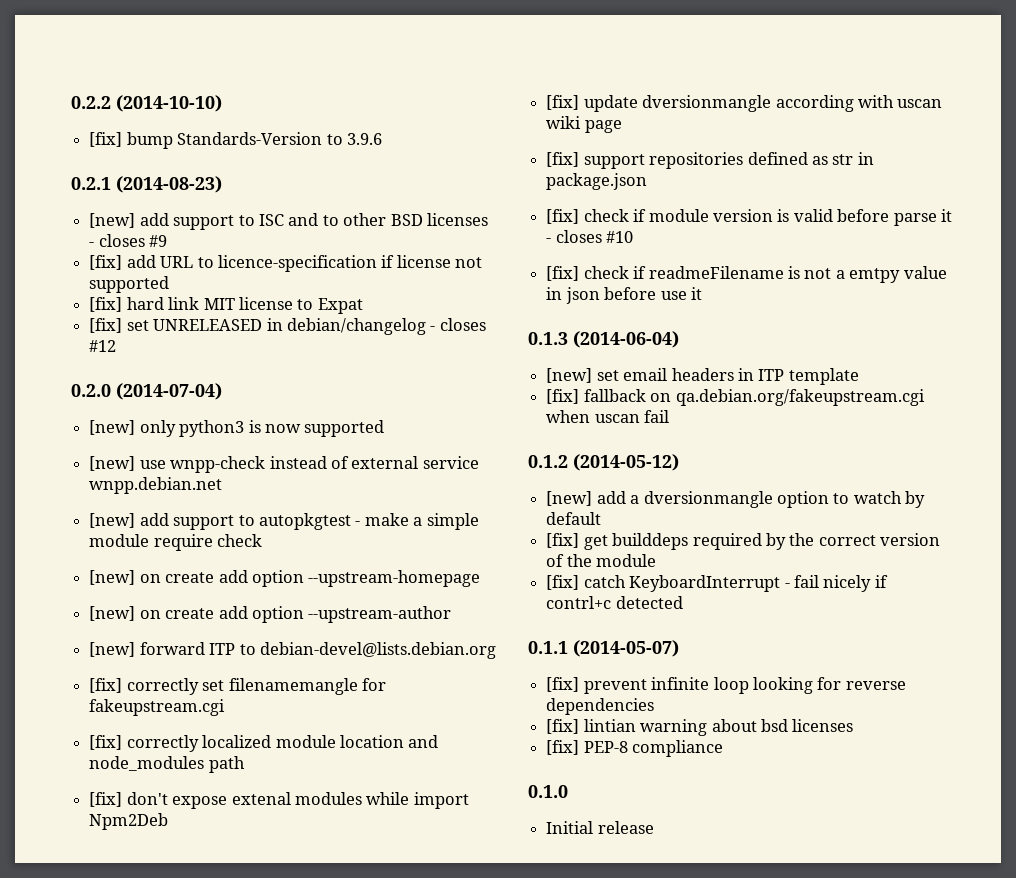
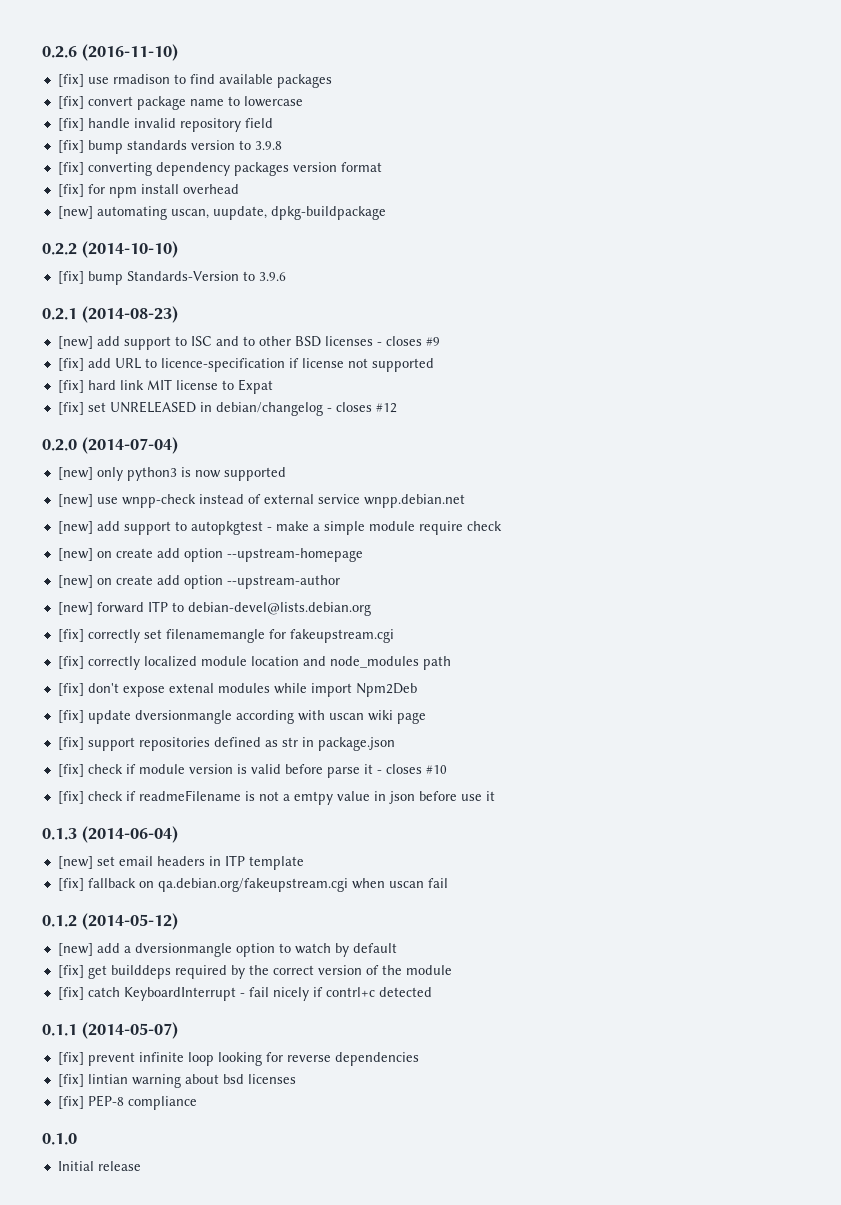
+ 0.2.6 (2016-11-10)
+ [fix] use rmadison to find available packages
+ [fix] convert package name to lowercase
+ [fix] handle invalid repository field
+ [fix] bump standards version to 3.9.8
+ [fix] converting dependency packages version format
+ [fix] for npm install overhead
+ [new] automating uscan, uupdate, dpkg-buildpackage

